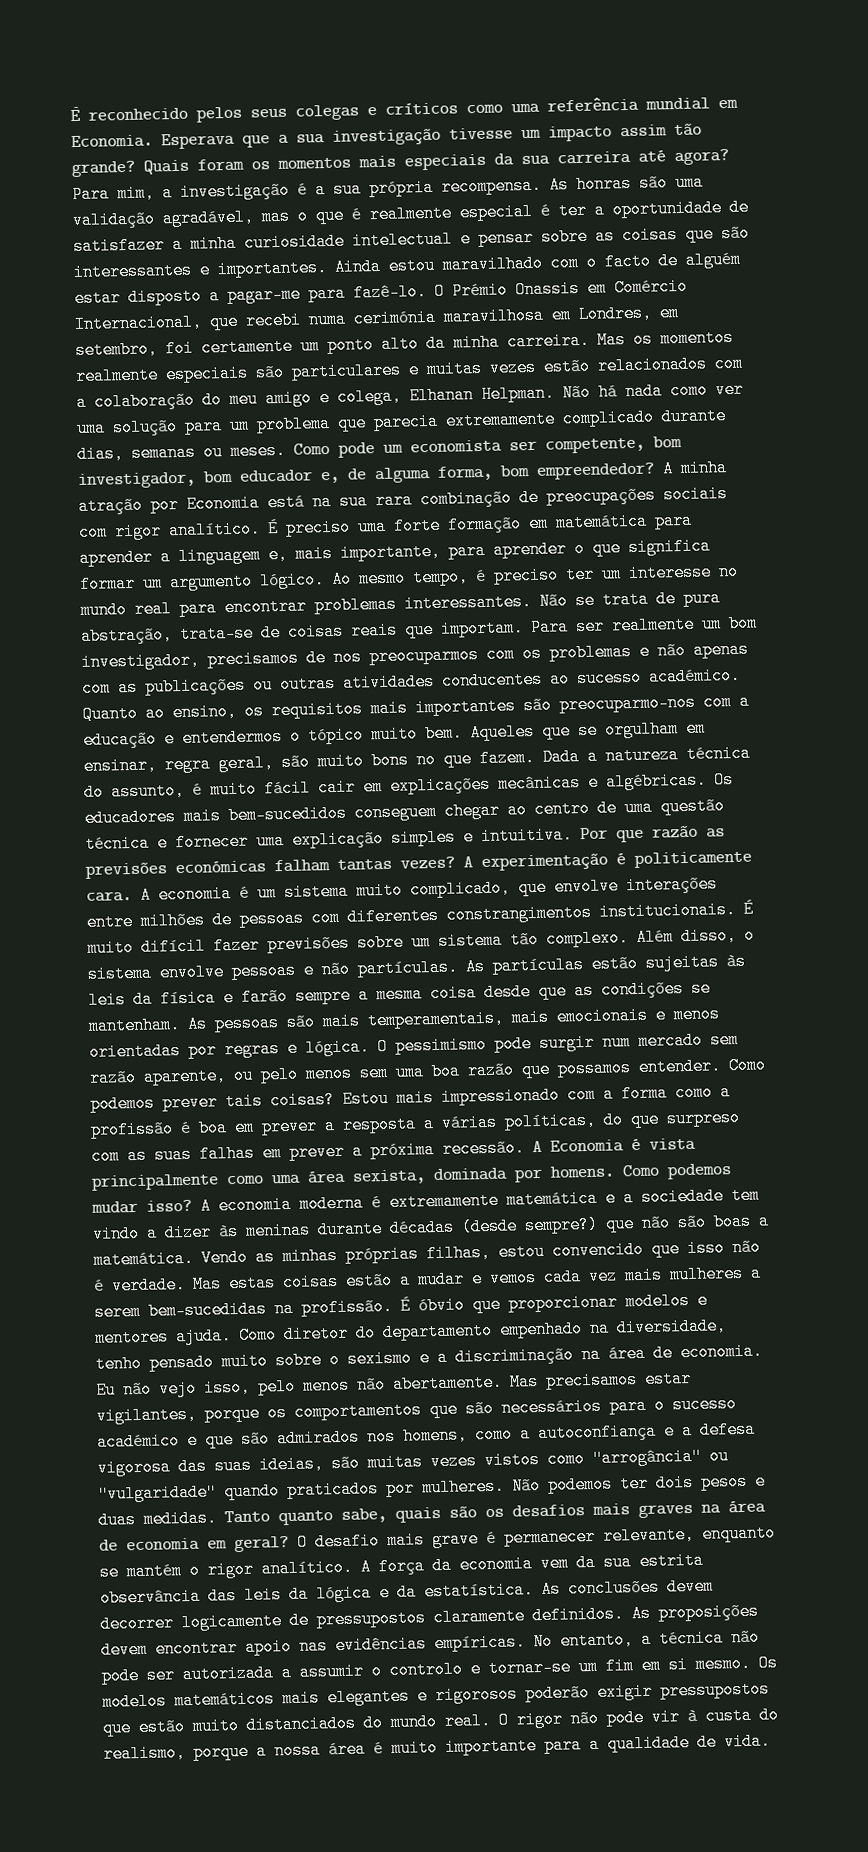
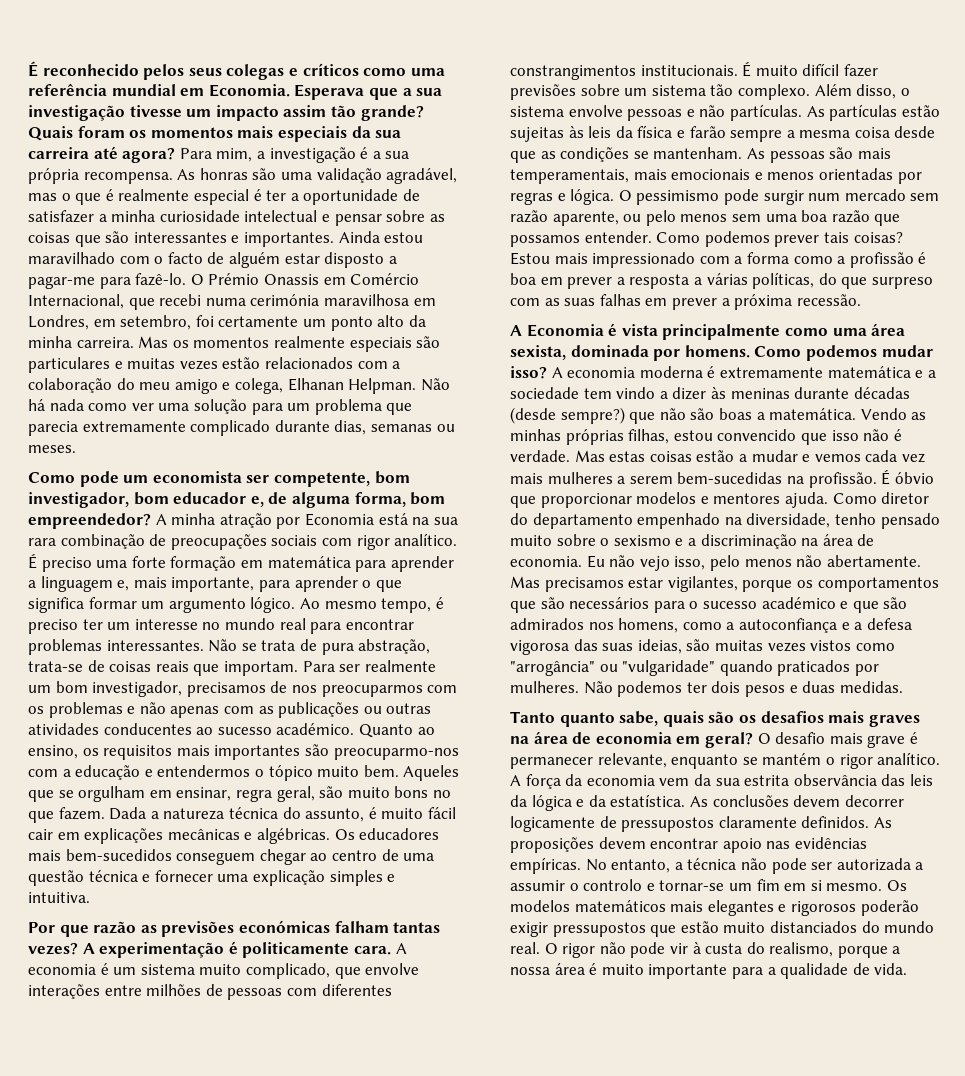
- Não há nada como ver uma solução para um problema que parecia extremamente complicado durante dias, semanas ou meses. Como pode um economista ser competente, bom investigador, bom educador e, de alguma forma, bom empreendedor?
+ Não há nada como ver uma solução para um problema que parecia extremamente complicado durante dias, semanas ou meses.
+ Como pode um economista ser competente, bom investigador, bom educador e, de alguma forma, bom empreendedor?
- Os educadores mais bem-sucedidos conseguem chegar ao centro de uma questão técnica e fornecer uma explicação simples e intuitiva. Por que razão as previsões económicas falham tantas vezes?
+ Os educadores mais bem-sucedidos conseguem chegar ao centro de uma questão técnica e fornecer uma explicação simples e intuitiva.
+ Por que razão as previsões económicas falham tantas vezes?
- Estou mais impressionado com a forma como a profissão é boa em prever a resposta a várias políticas, do que surpreso com as suas falhas em prever a próxima recessão. A Economia é vista principalmente como uma área sexista, dominada por homens.
+ Estou mais impressionado com a forma como a profissão é boa em prever a resposta a várias políticas, do que surpreso com as suas falhas em prever a próxima recessão.
+ A Economia é vista principalmente como uma área sexista, dominada por homens.
- Não podemos ter dois pesos e duas medidas. Tanto quanto sabe, quais são os desafios mais graves na área de economia em geral?
+ Não podemos ter dois pesos e duas medidas.
+ Tanto quanto sabe, quais são os desafios mais graves na área de economia em geral?

